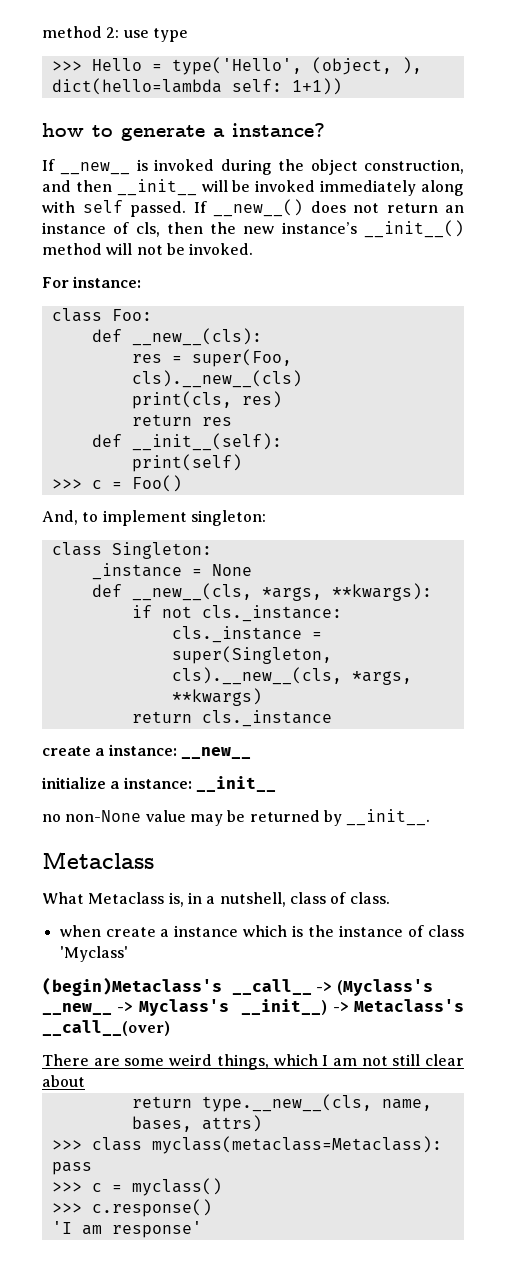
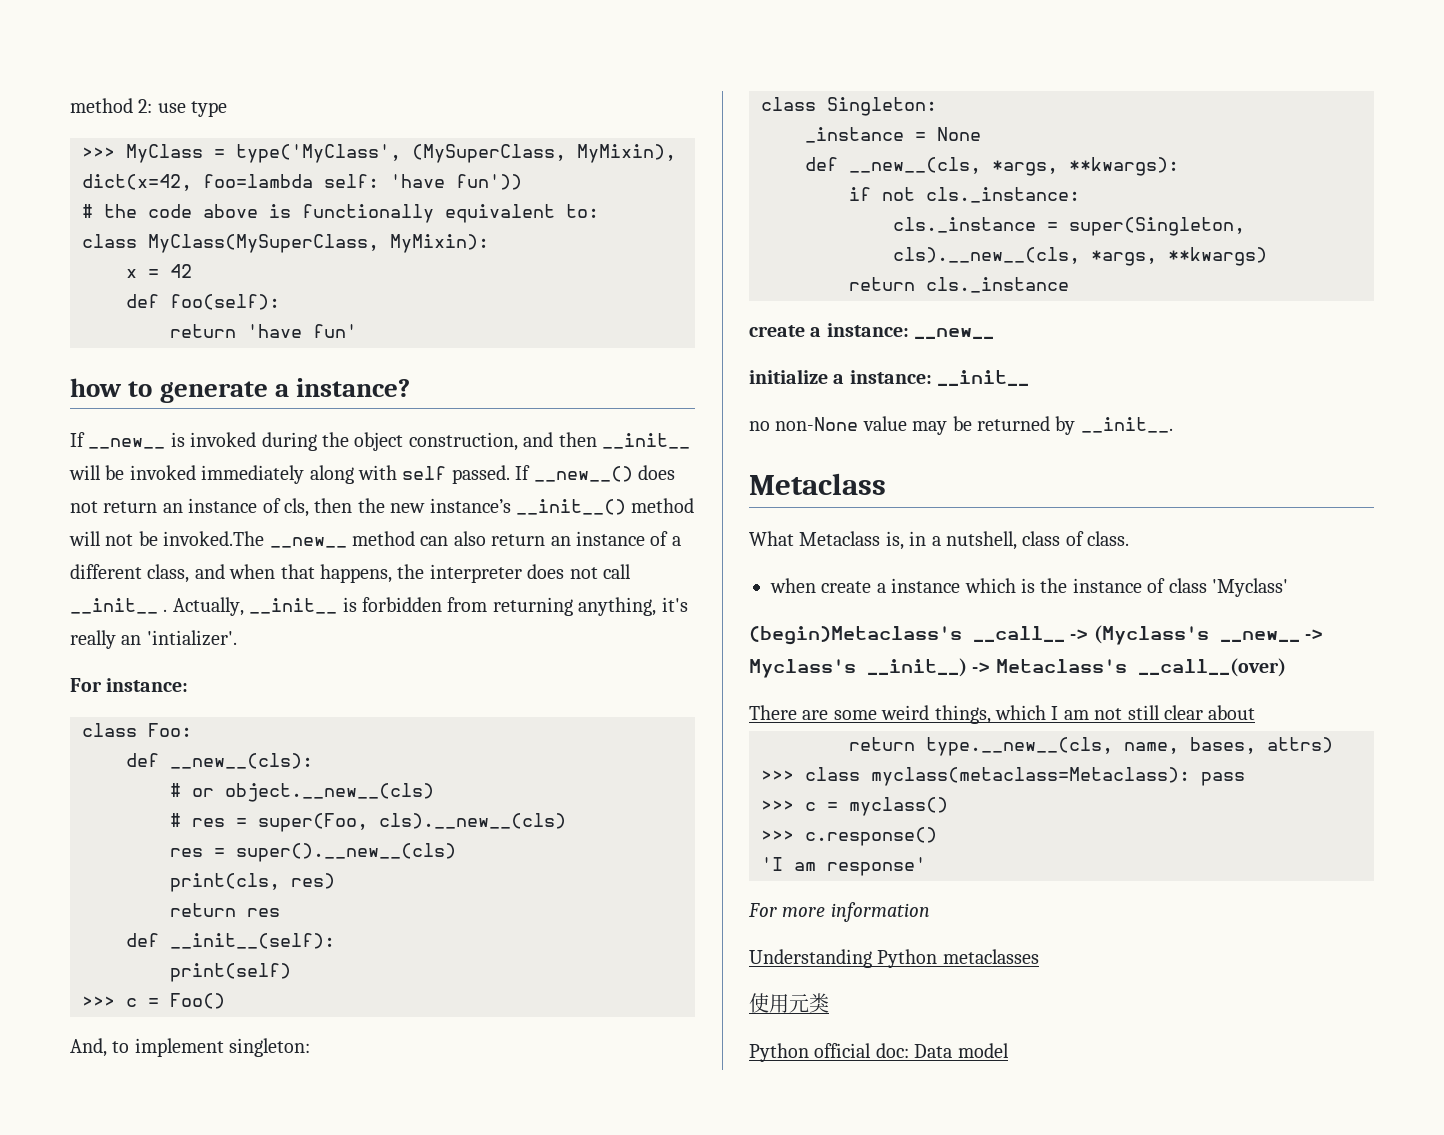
- >>> Hello = type('Hello', (object, ), dict(hello=lambda self: 1+1))
+ >>> MyClass = type('MyClass', (MySuperClass, MyMixin), dict(x=42, foo=lambda self: 'have fun'))
+ # the code above is functionally equivalent to:
+ class MyClass(MySuperClass, MyMixin):
+ x = 42
+ def foo(self):
+ return 'have fun'
- If __new__() does not return an instance of cls, then the new instance’s __init__() method will not be invoked.
+ If __new__() does not return an instance of cls, then the new instance’s __init__() method will not be invoked.The __new__ method can also return an instance of a different class, and when that happens, the interpreter does not call __init__ . Actually, __init__ is forbidden from returning anything, it's really an 'intializer'.
- res = super(Foo, cls).__new__(cls)
+ # or object.__new__(cls)
+ # res = super(Foo, cls).__new__(cls)
+ res = super().__new__(cls)
+ For more information
+ Understanding Python metaclasses
+ 使用元类
+ Python official doc: Data model

